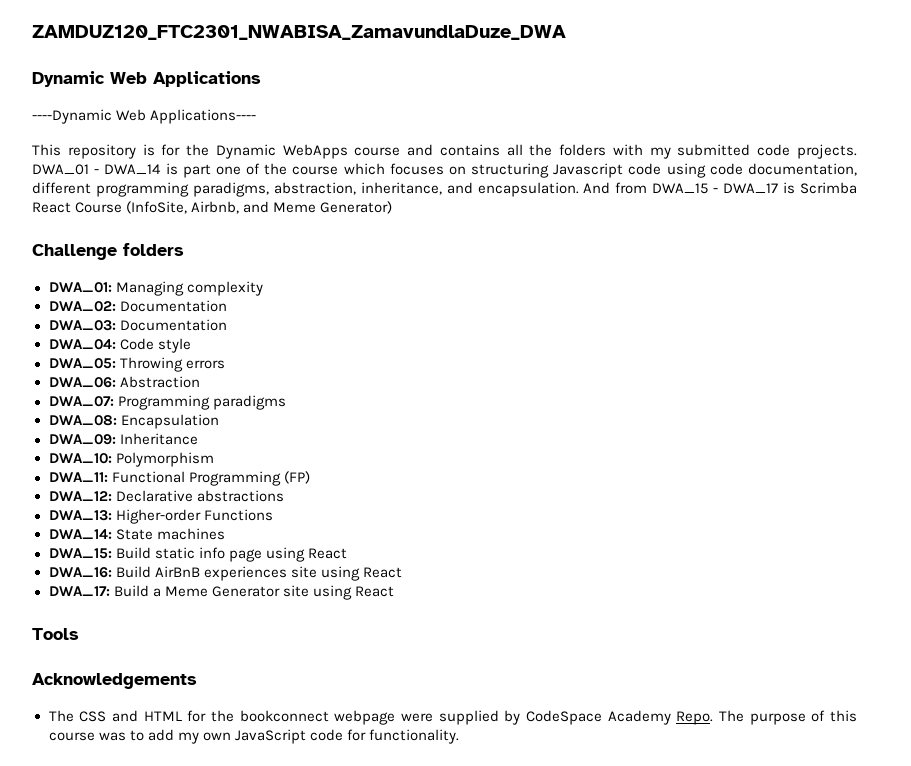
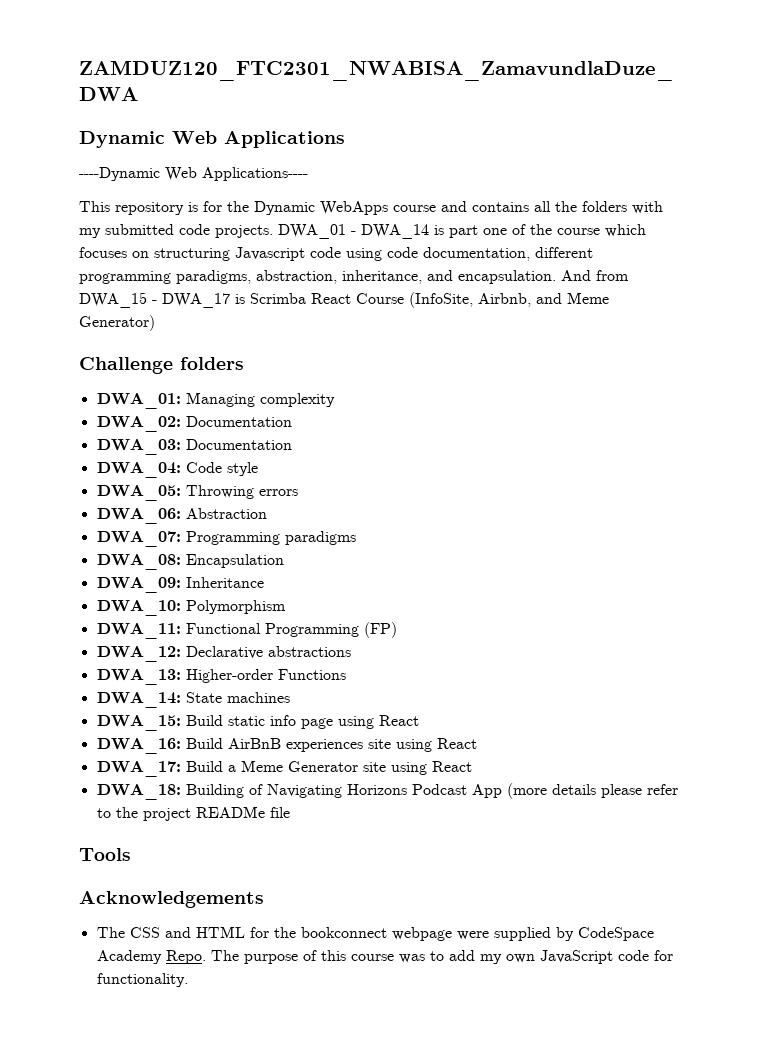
+ DWA_18: Building of Navigating Horizons Podcast App (more details please refer to the project READMe file

